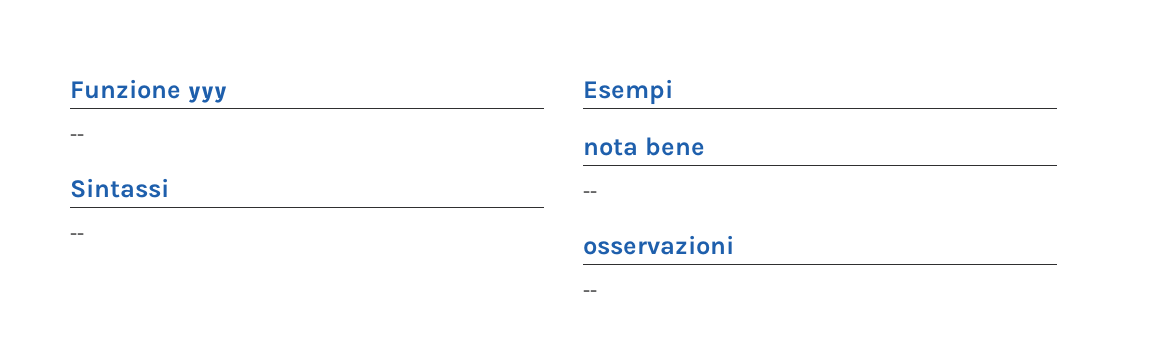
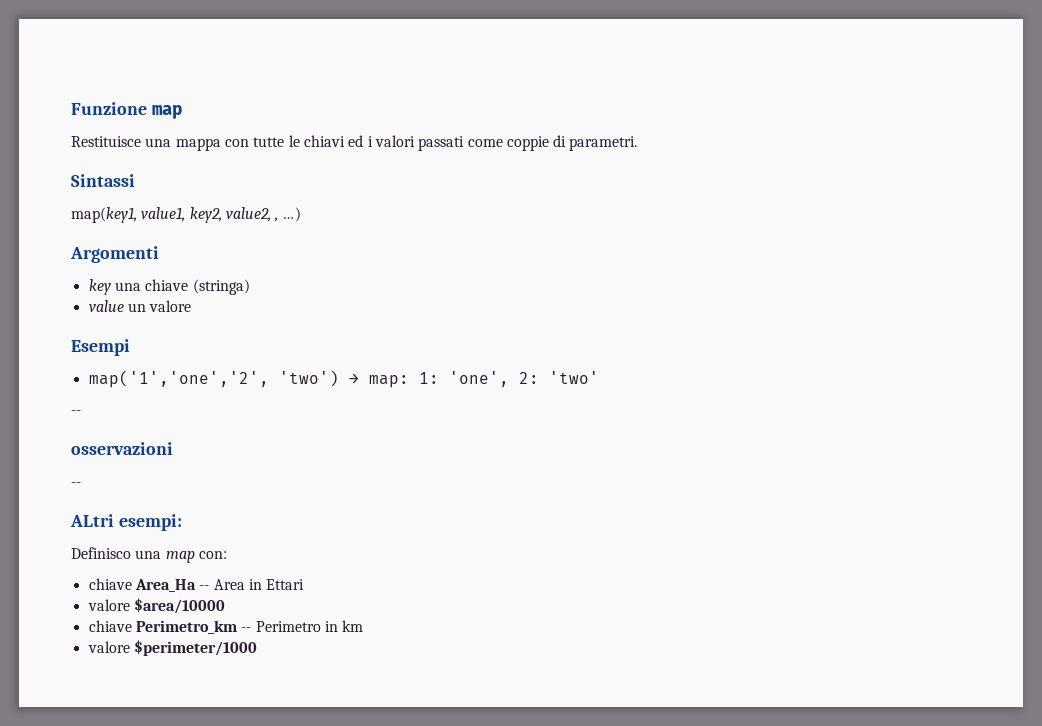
- Funzione yyy
- --
+ Funzione map
+ Restituisce una mappa con tutte le chiavi ed i valori passati come coppie di parametri.
  Sintassi
- --
+ map(key1, value1, key2, value2, , …)
+ Argomenti
+ key una chiave (stringa)
+ value un valore
  Esempi
- nota bene
+ map('1','one','2', 'two') → map: 1: 'one', 2: 'two'
  --
  osservazioni
  --
+ ALtri esempi:
+ Definisco una map con:
+ chiave Area_Ha -- Area in Ettari
+ valore $area/10000
+ chiave Perimetro_km -- Perimetro in km
+ valore $perimeter/1000

